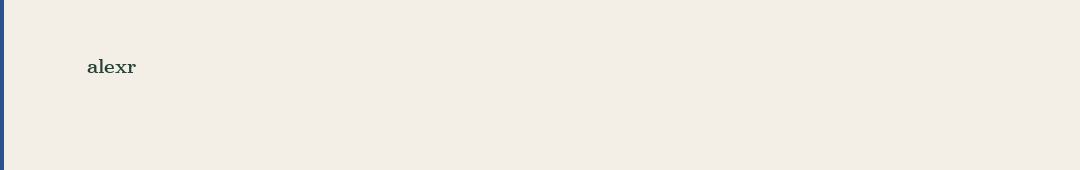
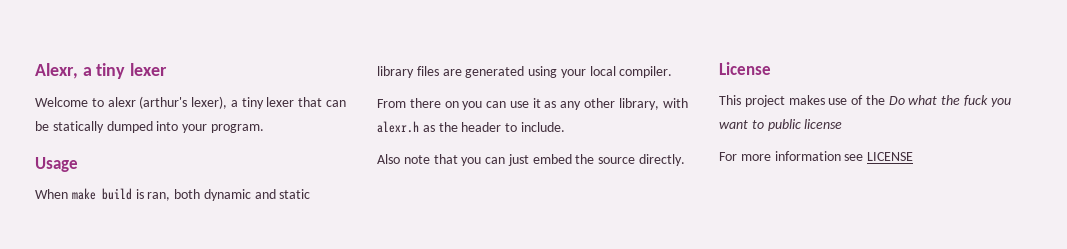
- alexr
+ Alexr, a tiny lexer
+ Welcome to alexr (arthur's lexer), a tiny lexer that can be statically dumped into your program.
+ Usage
+ When make build is ran, both dynamic and static library files are generated using your local compiler.
+ From there on you can use it as any other library, with alexr.h as the header to include.
+ Also note that you can just embed the source directly.
+ License
+ This project makes use of the Do what the fuck you want to public license
+ For more information see LICENSE

